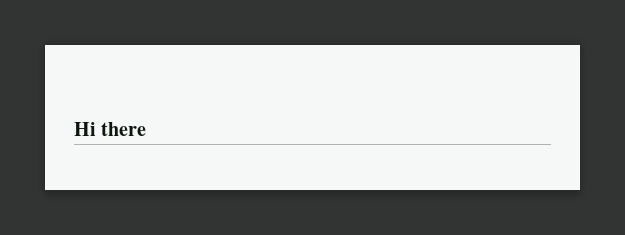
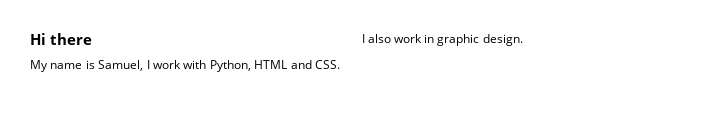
+ My name is Samuel, I work with Python, HTML and CSS. I also work in graphic design.

